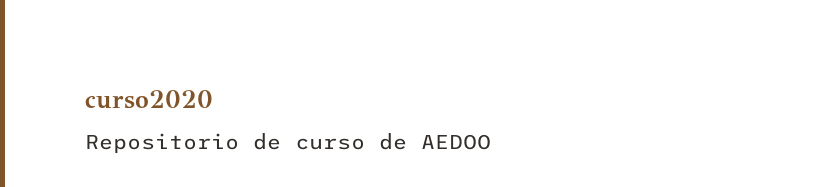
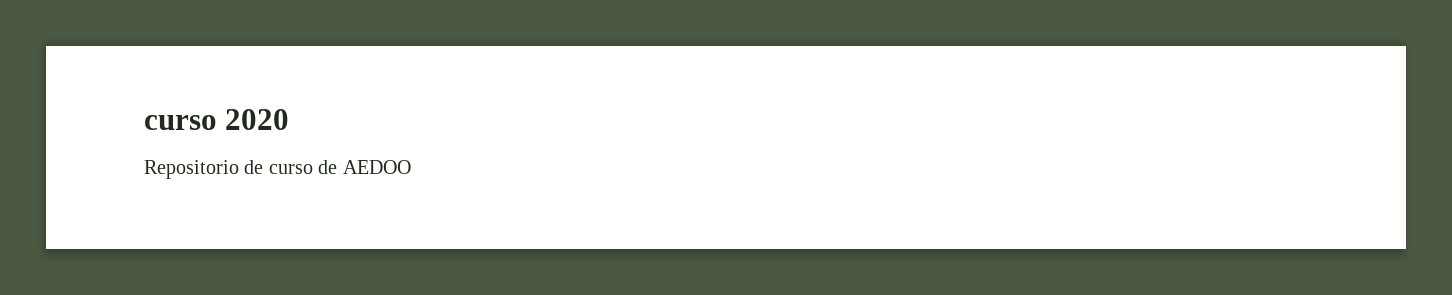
- curso2020
+ curso 2020

